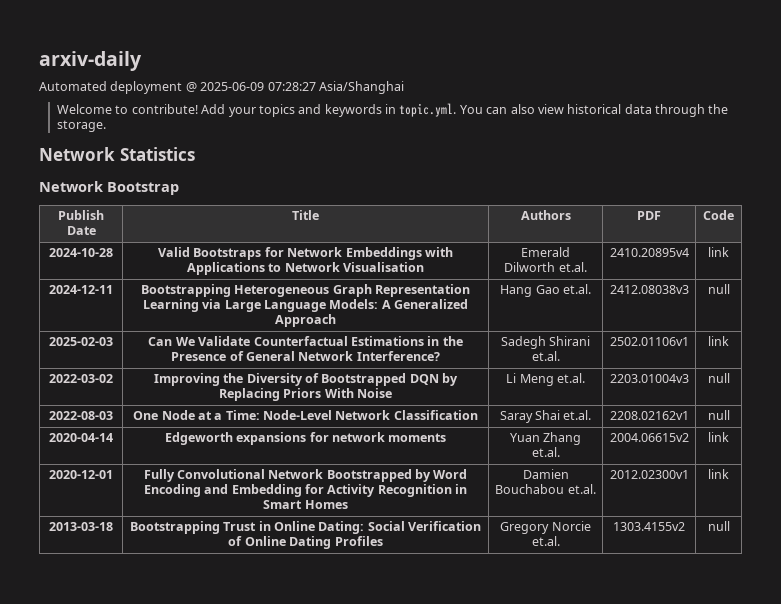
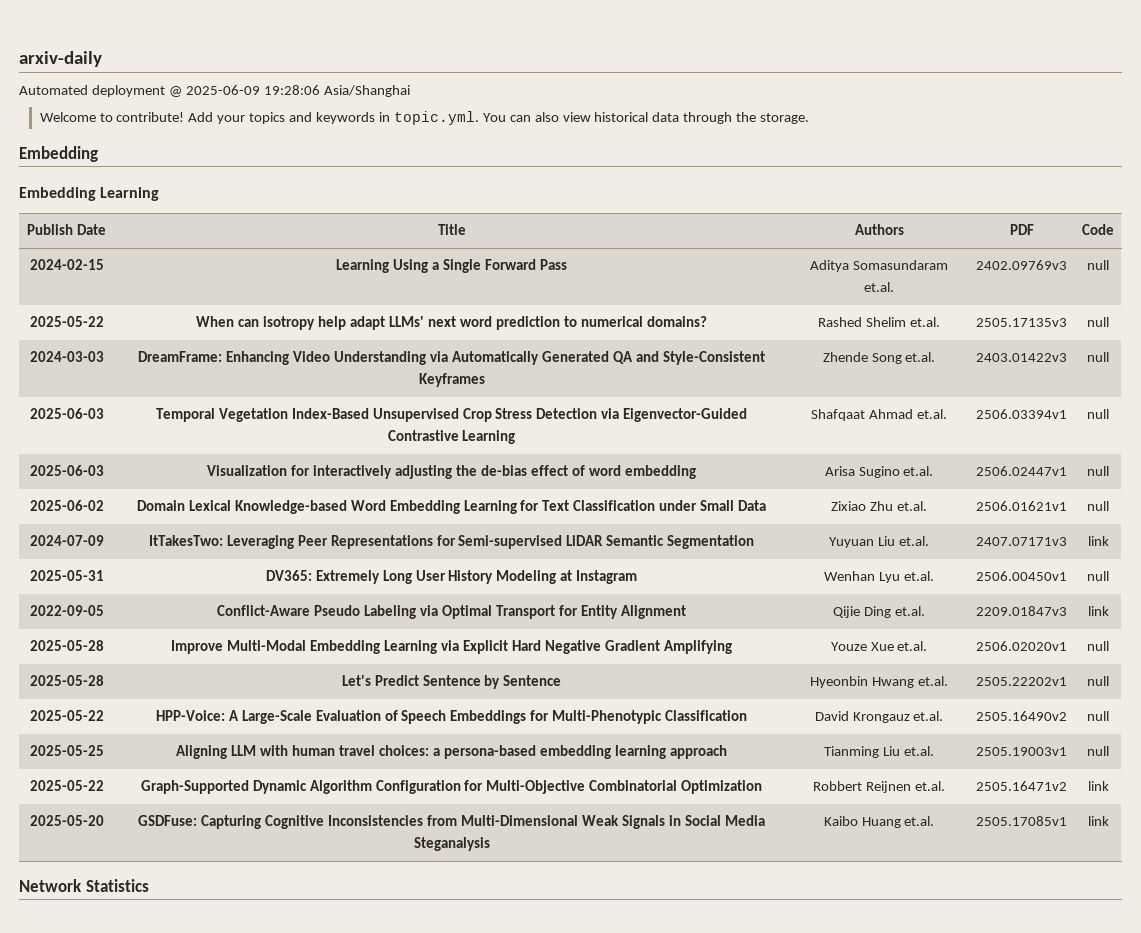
- Automated deployment @ 2025-06-09 07:28:27 Asia/Shanghai
+ Automated deployment @ 2025-06-09 19:28:06 Asia/Shanghai
  Add your topics and keywords in topic.yml. You can also view historical data through the storage.
- Network Statistics
- Network Bootstrap
+ Embedding
+ Embedding Learning
- 2024-10-28 | Valid Bootstraps for Network Embeddings with Applications to Network Visualisation | Emerald Dilworth et.al. | 2410.20895v4 | link
- 2024-12-11 | Bootstrapping Heterogeneous Graph Representation Learning via Large Language Models: A Generalized Approach | Hang Gao et.al. | 2412.08038v3 | null
- 2025-02-03 | Can We Validate Counterfactual Estimations in the Presence of General Network Interference? | Sadegh Shirani et.al. | 2502.01106v1 | link
- 2022-03-02 | Improving the Diversity of Bootstrapped DQN by Replacing Priors With Noise | Li Meng et.al. | 2203.01004v3 | null
- 2022-08-03 | One Node at a Time: Node-Level Network Classification | Saray Shai et.al. | 2208.02162v1 | null
- 2020-04-14 | Edgeworth expansions for network moments | Yuan Zhang et.al. | 2004.06615v2 | link
- 2020-12-01 | Fully Convolutional Network Bootstrapped by Word Encoding and Embedding for Activity Recognition in Smart Homes | Damien Bouchabou et.al. | 2012.02300v1 | link
- 2013-03-18 | Bootstrapping Trust in Online Dating: Social Verification of Online Dating Profiles | Gregory Norcie et.al. | 1303.4155v2 | null
+ 2024-02-15 | Learning Using a Single Forward Pass | Aditya Somasundaram et.al. | 2402.09769v3 | null
+ 2025-05-22 | When can isotropy help adapt LLMs' next word prediction to numerical domains? | Rashed Shelim et.al. | 2505.17135v3 | null
+ 2024-03-03 | DreamFrame: Enhancing Video Understanding via Automatically Generated QA and Style-Consistent Keyframes | Zhende Song et.al. | 2403.01422v3 | null
+ 2025-06-03 | Temporal Vegetation Index-Based Unsupervised Crop Stress Detection via Eigenvector-Guided Contrastive Learning | Shafqaat Ahmad et.al. | 2506.03394v1 | null
+ 2025-06-03 | Visualization for interactively adjusting the de-bias effect of word embedding | Arisa Sugino et.al. | 2506.02447v1 | null
+ 2025-06-02 | Domain Lexical Knowledge-based Word Embedding Learning for Text Classification under Small Data | Zixiao Zhu et.al. | 2506.01621v1 | null
+ 2024-07-09 | ItTakesTwo: Leveraging Peer Representations for Semi-supervised LiDAR Semantic Segmentation | Yuyuan Liu et.al. | 2407.07171v3 | link
+ 2025-05-31 | DV365: Extremely Long User History Modeling at Instagram | Wenhan Lyu et.al. | 2506.00450v1 | null
+ 2022-09-05 | Conflict-Aware Pseudo Labeling via Optimal Transport for Entity Alignment | Qijie Ding et.al. | 2209.01847v3 | link
+ 2025-05-28 | Improve Multi-Modal Embedding Learning via Explicit Hard Negative Gradient Amplifying | Youze Xue et.al. | 2506.02020v1 | null
+ 2025-05-28 | Let's Predict Sentence by Sentence | Hyeonbin Hwang et.al. | 2505.22202v1 | null
+ 2025-05-22 | HPP-Voice: A Large-Scale Evaluation of Speech Embeddings for Multi-Phenotypic Classification | David Krongauz et.al. | 2505.16490v2 | null
+ 2025-05-25 | Aligning LLM with human travel choices: a persona-based embedding learning approach | Tianming Liu et.al. | 2505.19003v1 | null
+ 2025-05-22 | Graph-Supported Dynamic Algorithm Configuration for Multi-Objective Combinatorial Optimization | Robbert Reijnen et.al. | 2505.16471v2 | link
+ 2025-05-20 | GSDFuse: Capturing Cognitive Inconsistencies from Multi-Dimensional Weak Signals in Social Media Steganalysis | Kaibo Huang et.al. | 2505.17085v1 | link
+ Network Statistics

